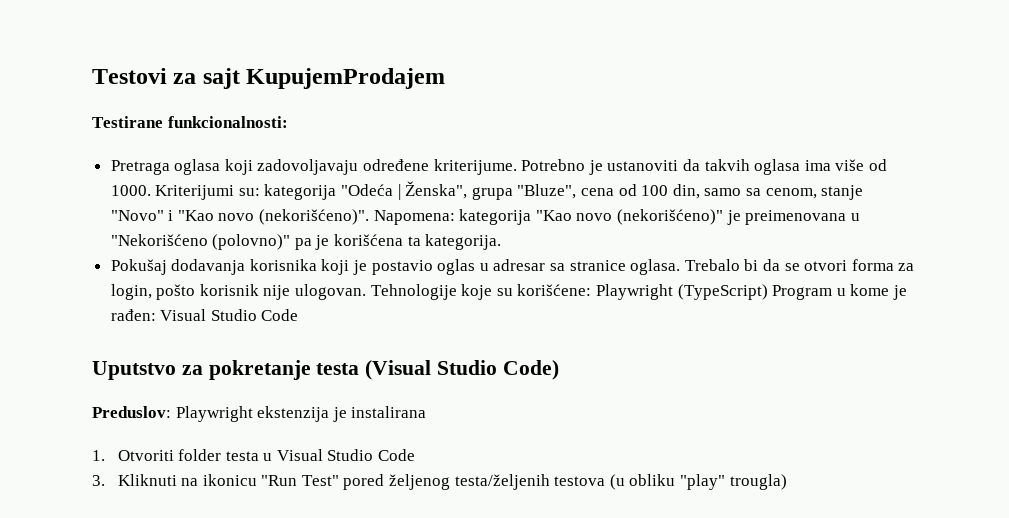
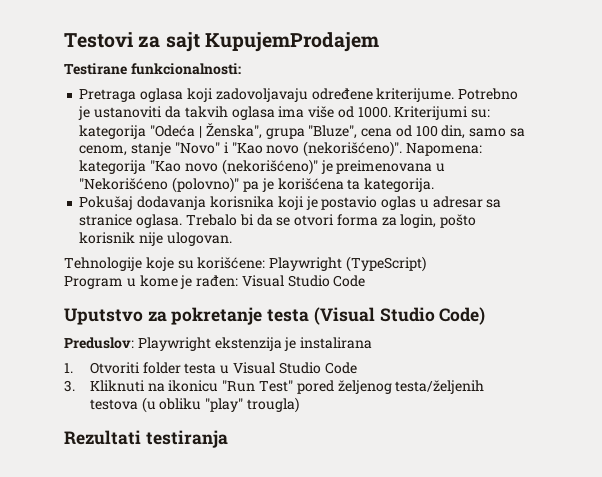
- Trebalo bi da se otvori forma za login, pošto korisnik nije ulogovan. Tehnologije koje su korišćene: Playwright (TypeScript) Program u kome je rađen: Visual Studio Code
+ Trebalo bi da se otvori forma za login, pošto korisnik nije ulogovan.
+ Tehnologije koje su korišćene: Playwright (TypeScript)
+ Program u kome je rađen: Visual Studio Code
+ Rezultati testiranja

